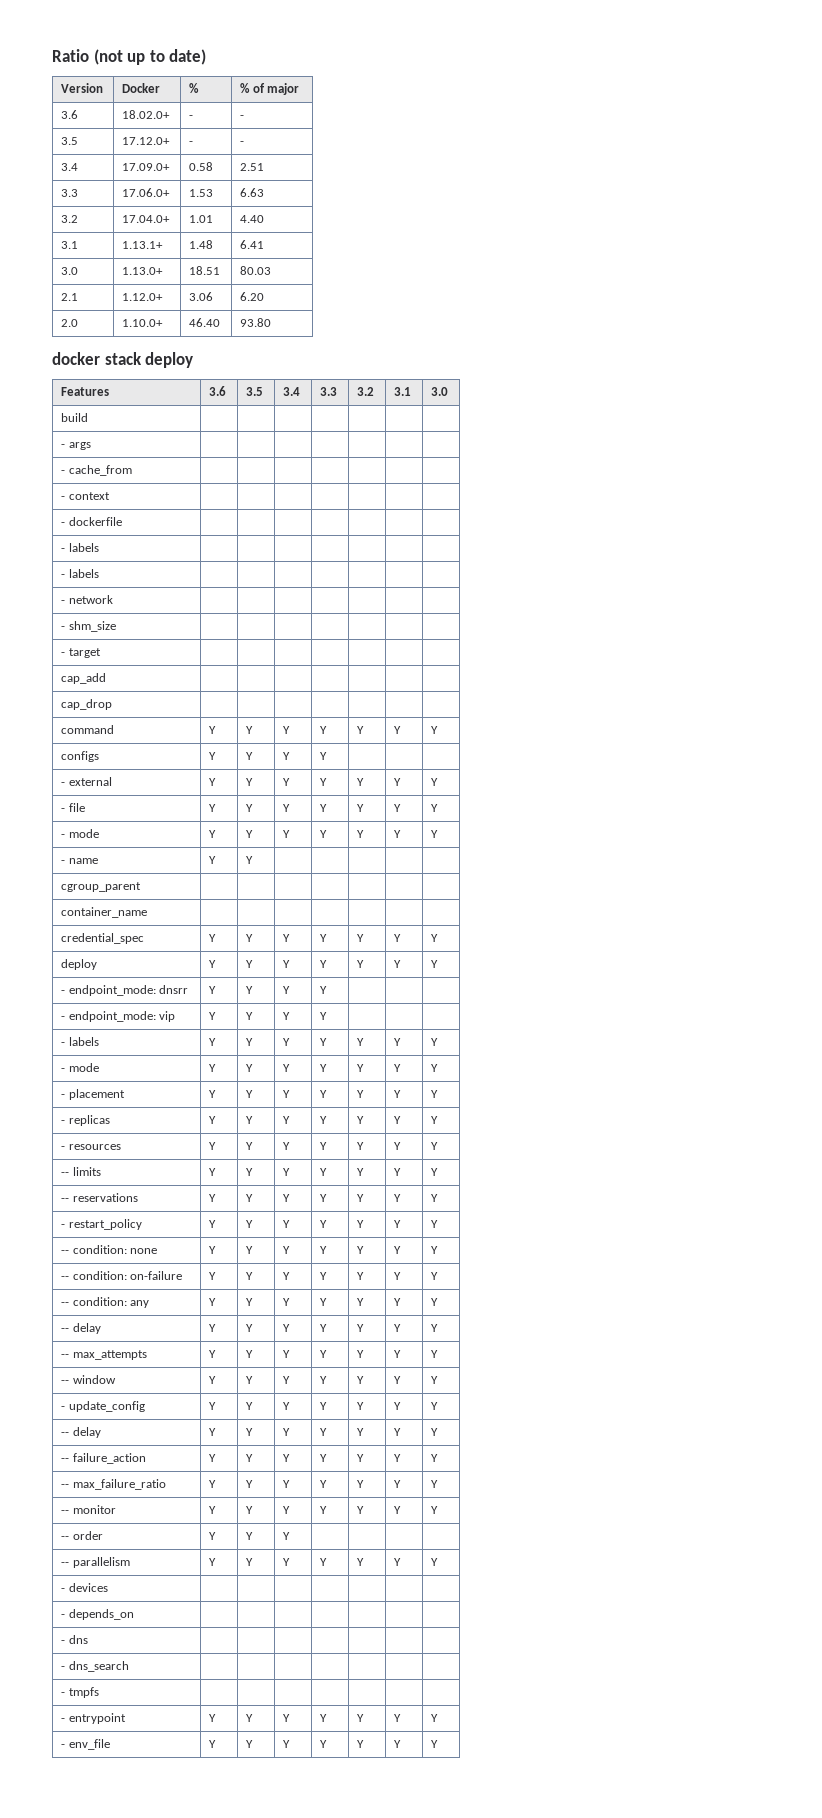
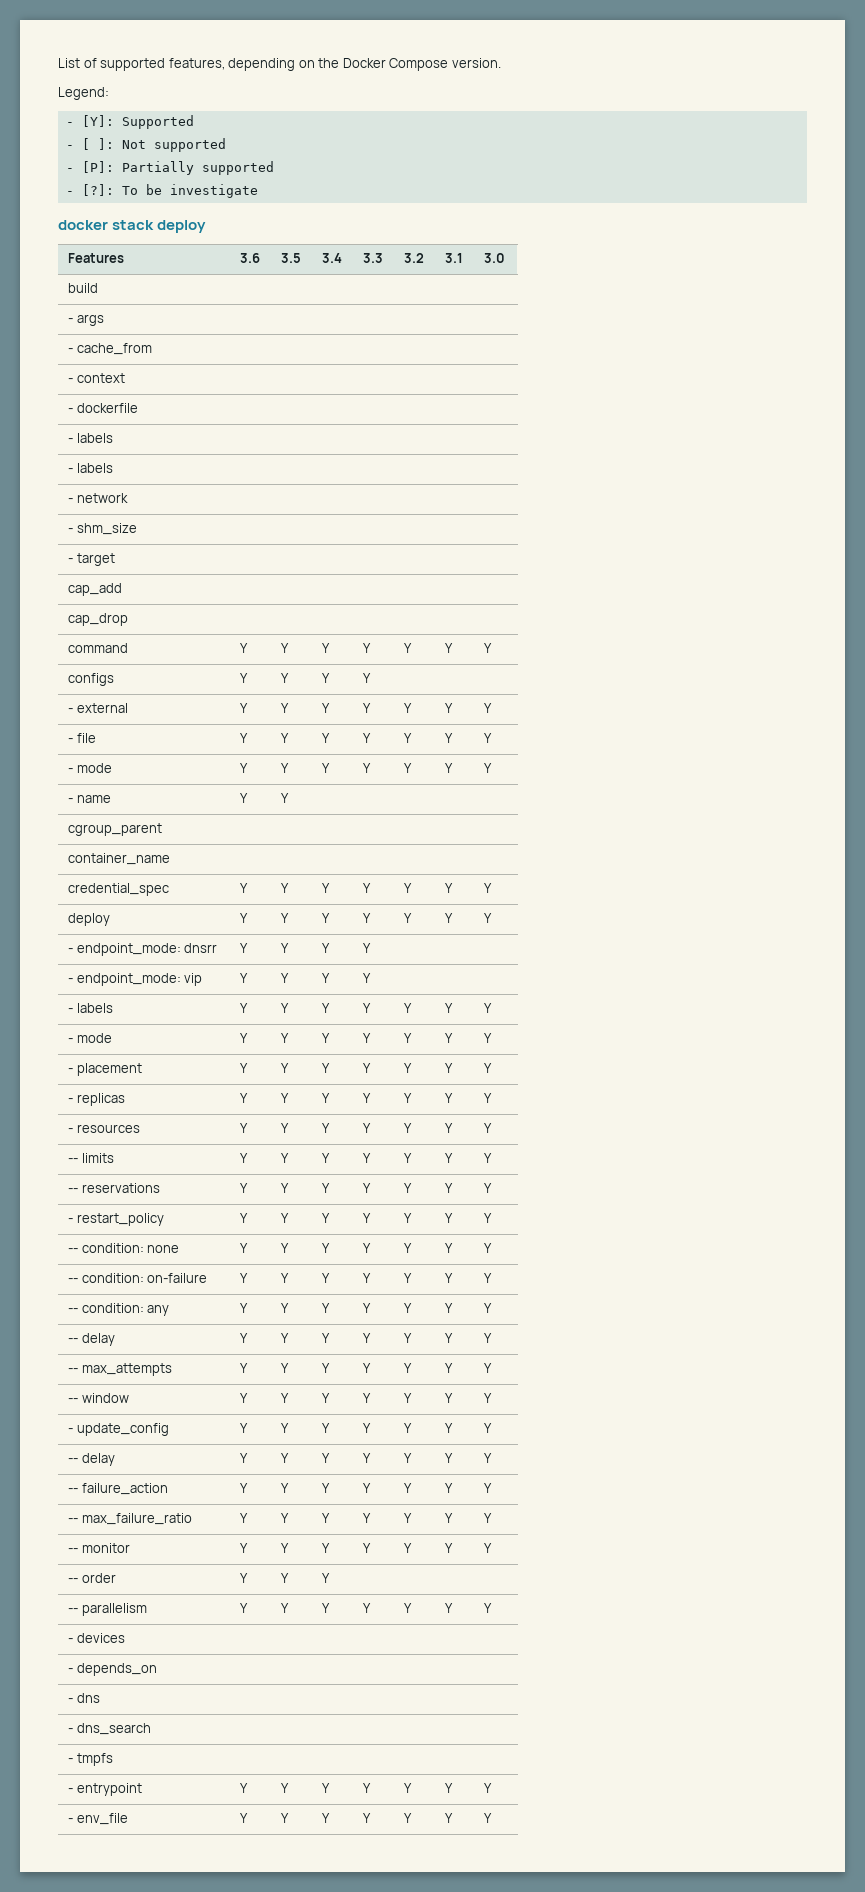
- Ratio (not up to date)
- Version | Docker | % | % of major
- 3.6 | 18.02.0+ | - | -
- 3.5 | 17.12.0+ | - | -
- 3.4 | 17.09.0+ | 0.58 | 2.51
- 3.3 | 17.06.0+ | 1.53 | 6.63
- 3.2 | 17.04.0+ | 1.01 | 4.40
- 3.1 | 1.13.1+ | 1.48 | 6.41
- 3.0 | 1.13.0+ | 18.51 | 80.03
- 2.1 | 1.12.0+ | 3.06 | 6.20
- 2.0 | 1.10.0+ | 46.40 | 93.80
+ List of supported features, depending on the Docker Compose version.
+ Legend:
+ - [Y]: Supported
+ - [ ]: Not supported
+ - [P]: Partially supported
+ - [?]: To be investigate

